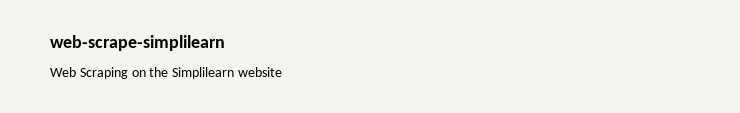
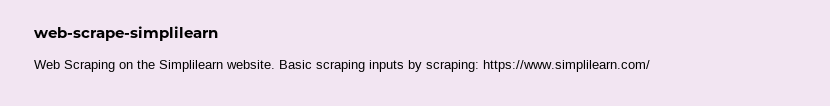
- Web Scraping on the Simplilearn website
+ Web Scraping on the Simplilearn website. Basic scraping inputs by scraping: https://www.simplilearn.com/

